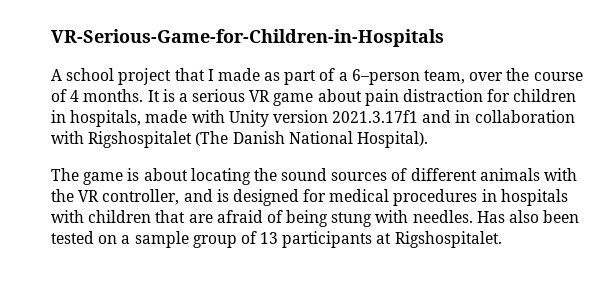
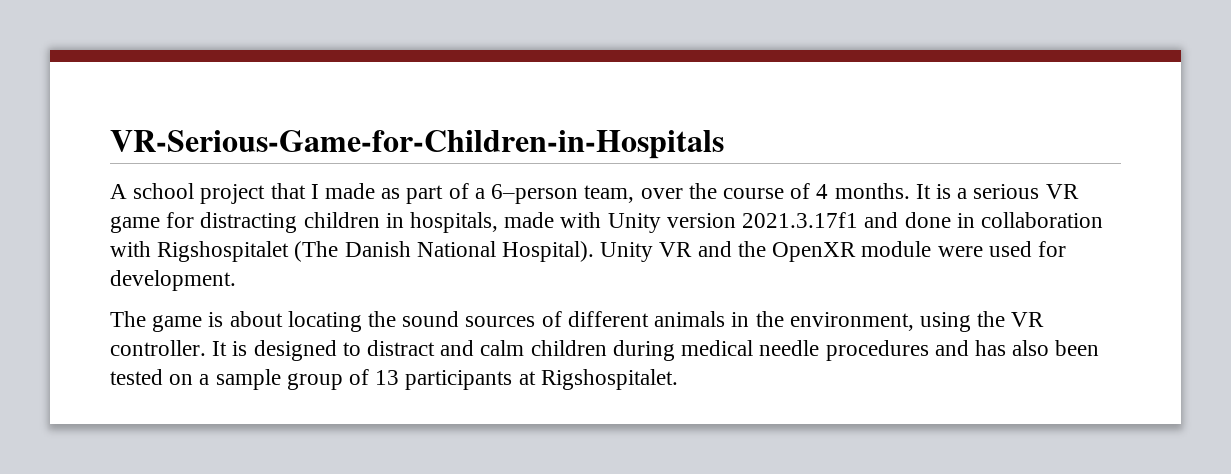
- It is a serious VR game about pain distraction for children in hospitals, made with Unity version 2021.3.17f1 and in collaboration with Rigshospitalet (The Danish National Hospital).
+ It is a serious VR game for distracting children in hospitals, made with Unity version 2021.3.17f1 and done in collaboration with Rigshospitalet (The Danish National Hospital). Unity VR and the OpenXR module were used for development.
- The game is about locating the sound sources of different animals with the VR controller, and is designed for medical procedures in hospitals with children that are afraid of being stung with needles. Has also been tested on a sample group of 13 participants at Rigshospitalet.
+ The game is about locating the sound sources of different animals in the environment, using the VR controller. It is designed to distract and calm children during medical needle procedures and has also been tested on a sample group of 13 participants at Rigshospitalet.

